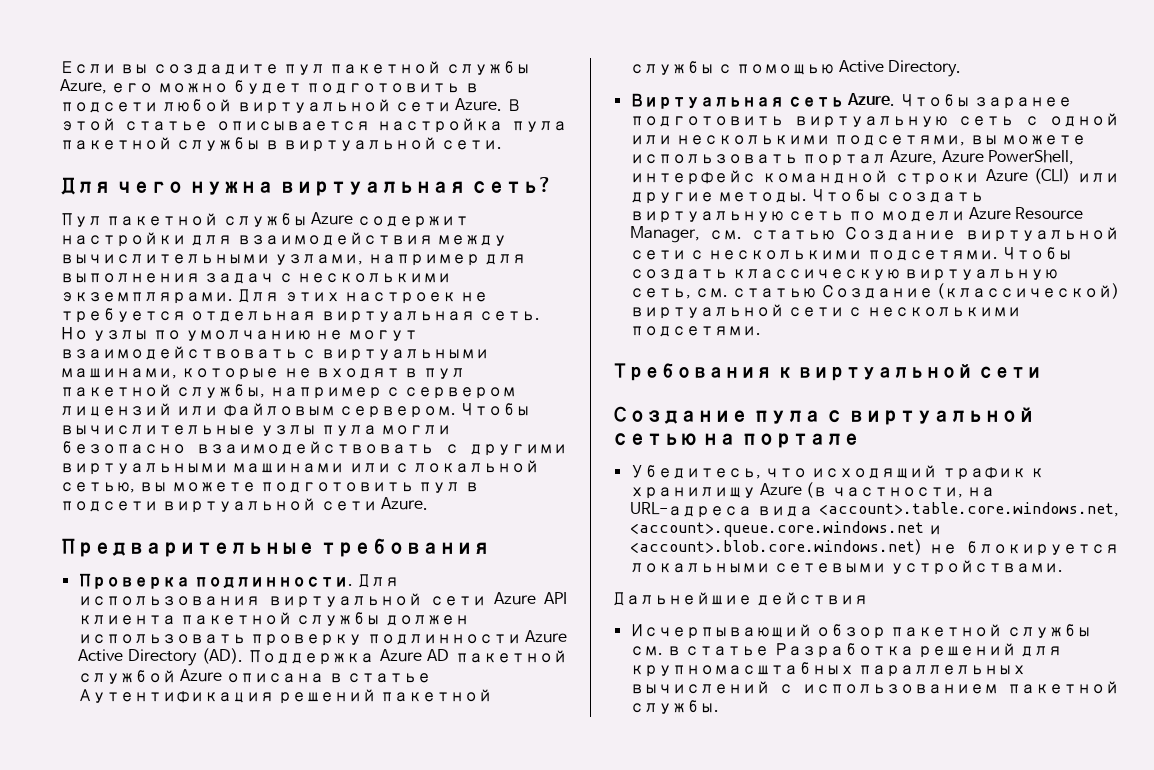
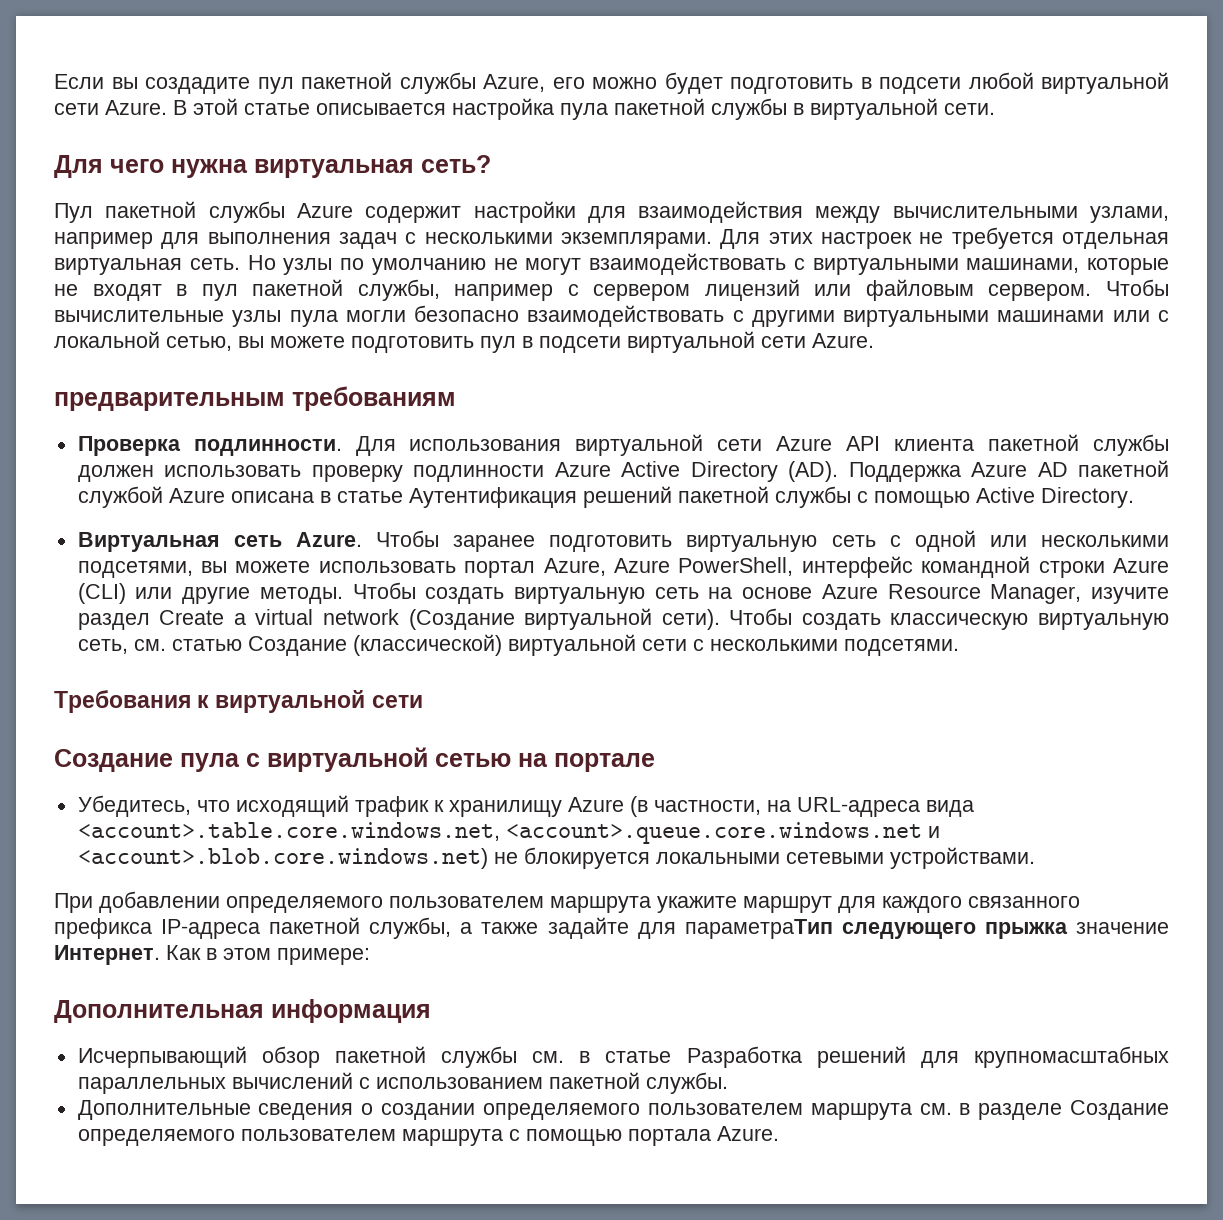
- Предварительные требования
+ предварительным требованиям
- Чтобы создать виртуальную сеть по модели Azure Resource Manager, см. статью Создание виртуальной сети с несколькими подсетями.
+ Чтобы создать виртуальную сеть на основе Azure Resource Manager, изучите раздел Create a virtual network (Создание виртуальной сети).
- Дальнейшие действия
+ При добавлении определяемого пользователем маршрута укажите маршрут для каждого связанного префикса IP-адреса пакетной службы, а также задайте для параметраТип следующего прыжка значение Интернет. Как в этом примере:
+ Дополнительная информация
+ Дополнительные сведения о создании определяемого пользователем маршрута см. в разделе Создание определяемого пользователем маршрута с помощью портала Azure.

